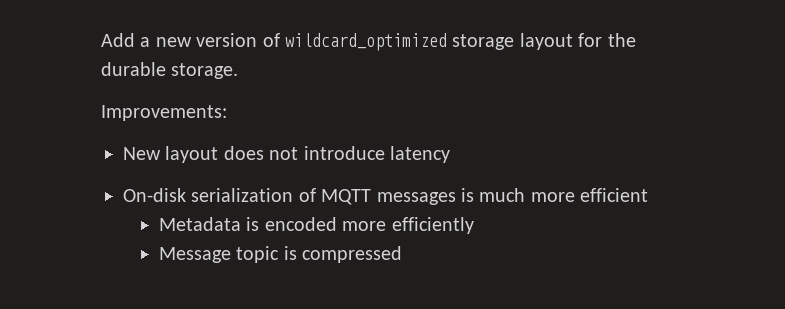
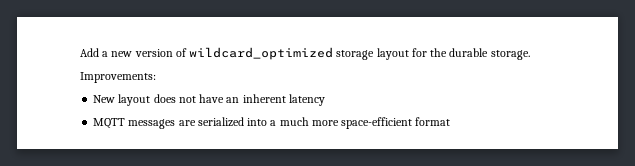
- New layout does not introduce latency
- On-disk serialization of MQTT messages is much more efficient
- Metadata is encoded more efficiently
- Message topic is compressed
+ New layout does not have an inherent latency
+ MQTT messages are serialized into a much more space-efficient format

